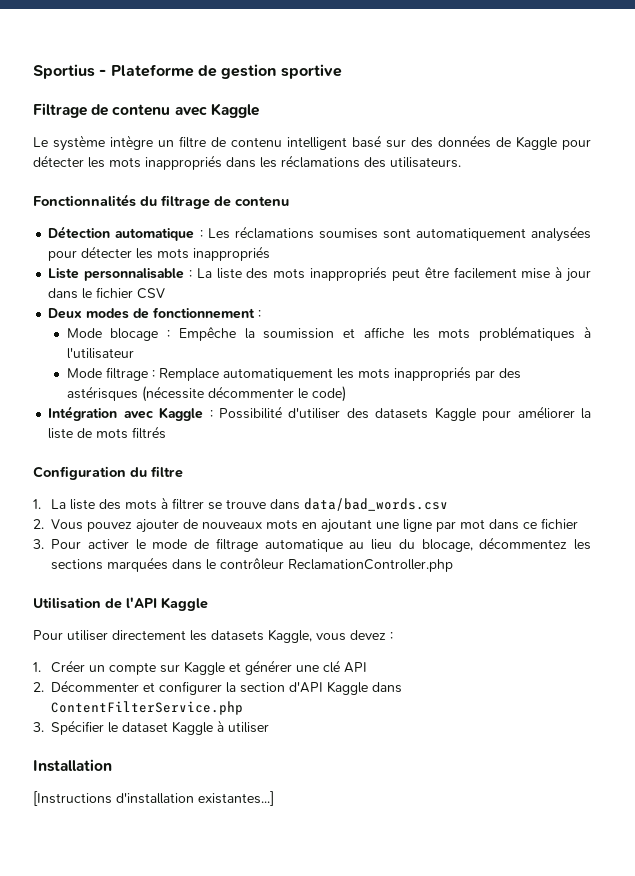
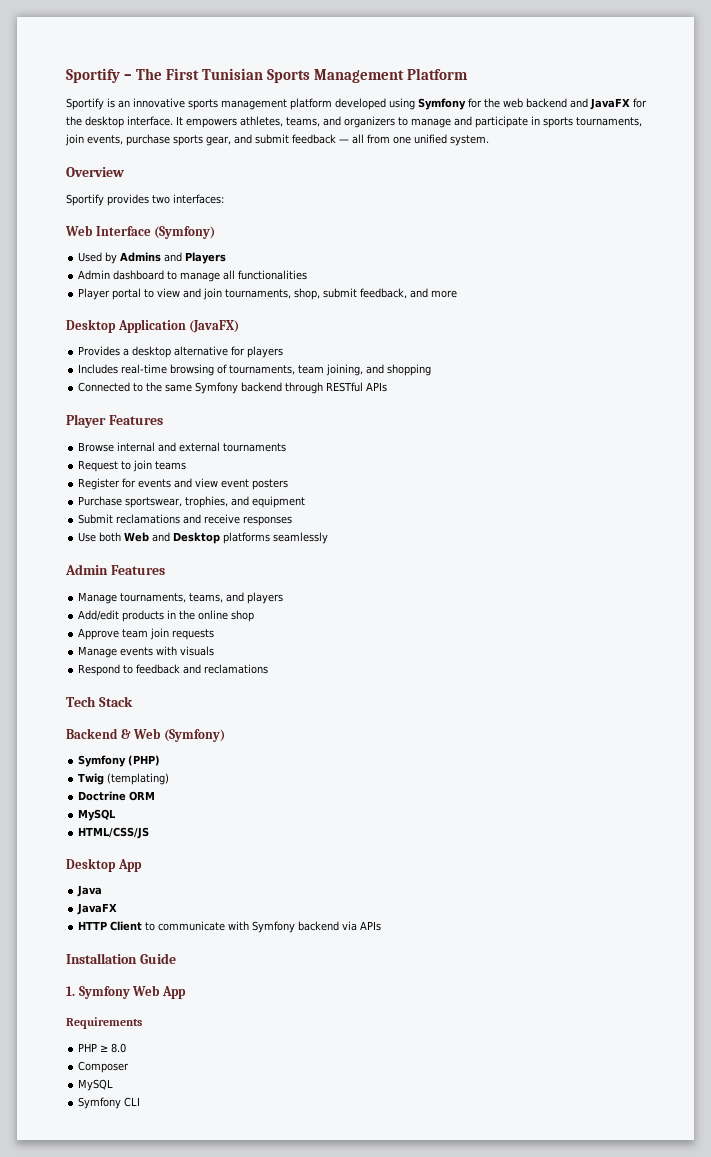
- Sportius - Plateforme de gestion sportive
- Filtrage de contenu avec Kaggle
- Le système intègre un filtre de contenu intelligent basé sur des données de Kaggle pour détecter les mots inappropriés dans les réclamations des utilisateurs.
- Fonctionnalités du filtrage de contenu
- Détection automatique : Les réclamations soumises sont automatiquement analysées pour détecter les mots inappropriés
- Liste personnalisable : La liste des mots inappropriés peut être facilement mise à jour dans le fichier CSV
- Deux modes de fonctionnement :
- Mode blocage : Empêche la soumission et affiche les mots problématiques à l'utilisateur
- Mode filtrage : Remplace automatiquement les mots inappropriés par des astérisques (nécessite décommenter le code)
- Intégration avec Kaggle : Possibilité d'utiliser des datasets Kaggle pour améliorer la liste de mots filtrés
- Configuration du filtre
- 1. La liste des mots à filtrer se trouve dans data/bad_words.csv
- 2. Vous pouvez ajouter de nouveaux mots en ajoutant une ligne par mot dans ce fichier
- 3. Pour activer le mode de filtrage automatique au lieu du blocage, décommentez les sections marquées dans le contrôleur ReclamationController.php
- Utilisation de l'API Kaggle
- Pour utiliser directement les datasets Kaggle, vous devez :
- 1. Créer un compte sur Kaggle et générer une clé API
- 2. Décommenter et configurer la section d'API Kaggle dans ContentFilterService.php
- 3. Spécifier le dataset Kaggle à utiliser
- Installation
- [Instructions d'installation existantes...]
+ Sportify – The First Tunisian Sports Management Platform
+ Sportify is an innovative sports management platform developed using Symfony for the web backend and JavaFX for the desktop interface. It empowers athletes, teams, and organizers to manage and participate in sports tournaments, join events, purchase sports gear, and submit feedback — all from one unified system.
+ Overview
+ Sportify provides two interfaces:
+ Web Interface (Symfony)
+ Used by Admins and Players
+ Admin dashboard to manage all functionalities
+ Player portal to view and join tournaments, shop, submit feedback, and more
+ Desktop Application (JavaFX)
+ Provides a desktop alternative for players
+ Includes real-time browsing of tournaments, team joining, and shopping
+ Connected to the same Symfony backend through RESTful APIs
+ Player Features
+ Browse internal and external tournaments
+ Request to join teams
+ Register for events and view event posters
+ Purchase sportswear, trophies, and equipment
+ Submit reclamations and receive responses
+ Use both Web and Desktop platforms seamlessly
+ Admin Features
+ Manage tournaments, teams, and players
+ Add/edit products in the online shop
+ Approve team join requests
+ Manage events with visuals
+ Respond to feedback and reclamations
+ Tech Stack
+ Backend & Web (Symfony)
+ Symfony (PHP)
+ Twig (templating)
+ Doctrine ORM
+ MySQL
+ HTML/CSS/JS
+ Desktop App
+ Java
+ JavaFX
+ HTTP Client to communicate with Symfony backend via APIs
+ Installation Guide
+ 1. Symfony Web App
+ Requirements
+ PHP ≥ 8.0
+ Composer
+ MySQL
+ Symfony CLI

